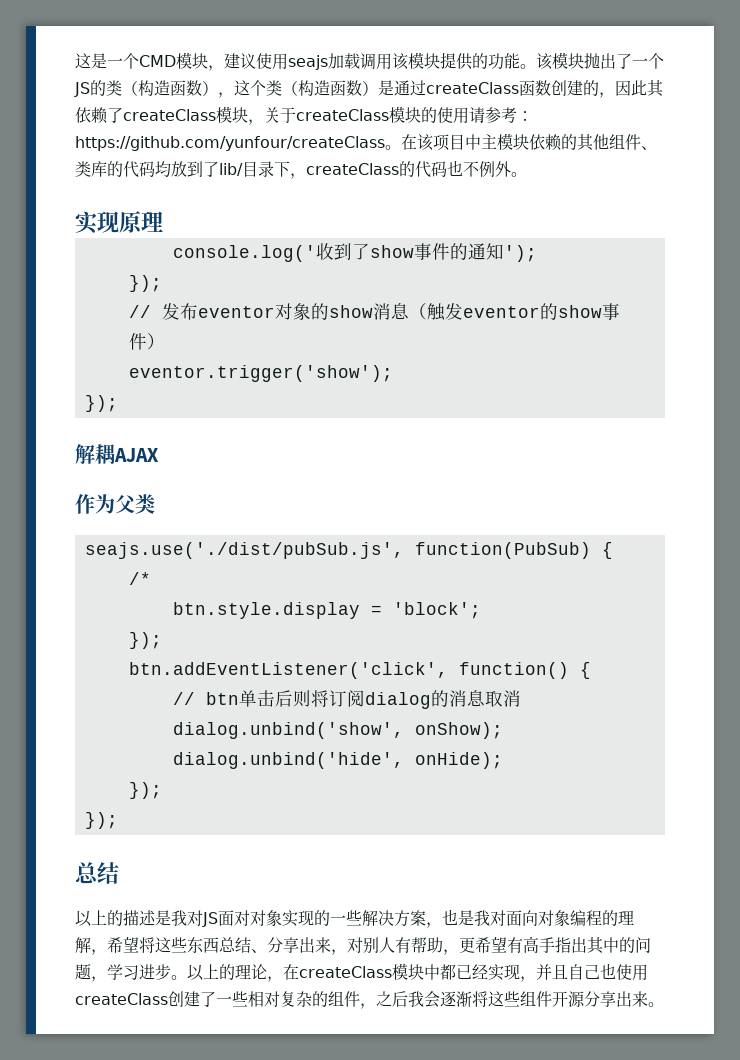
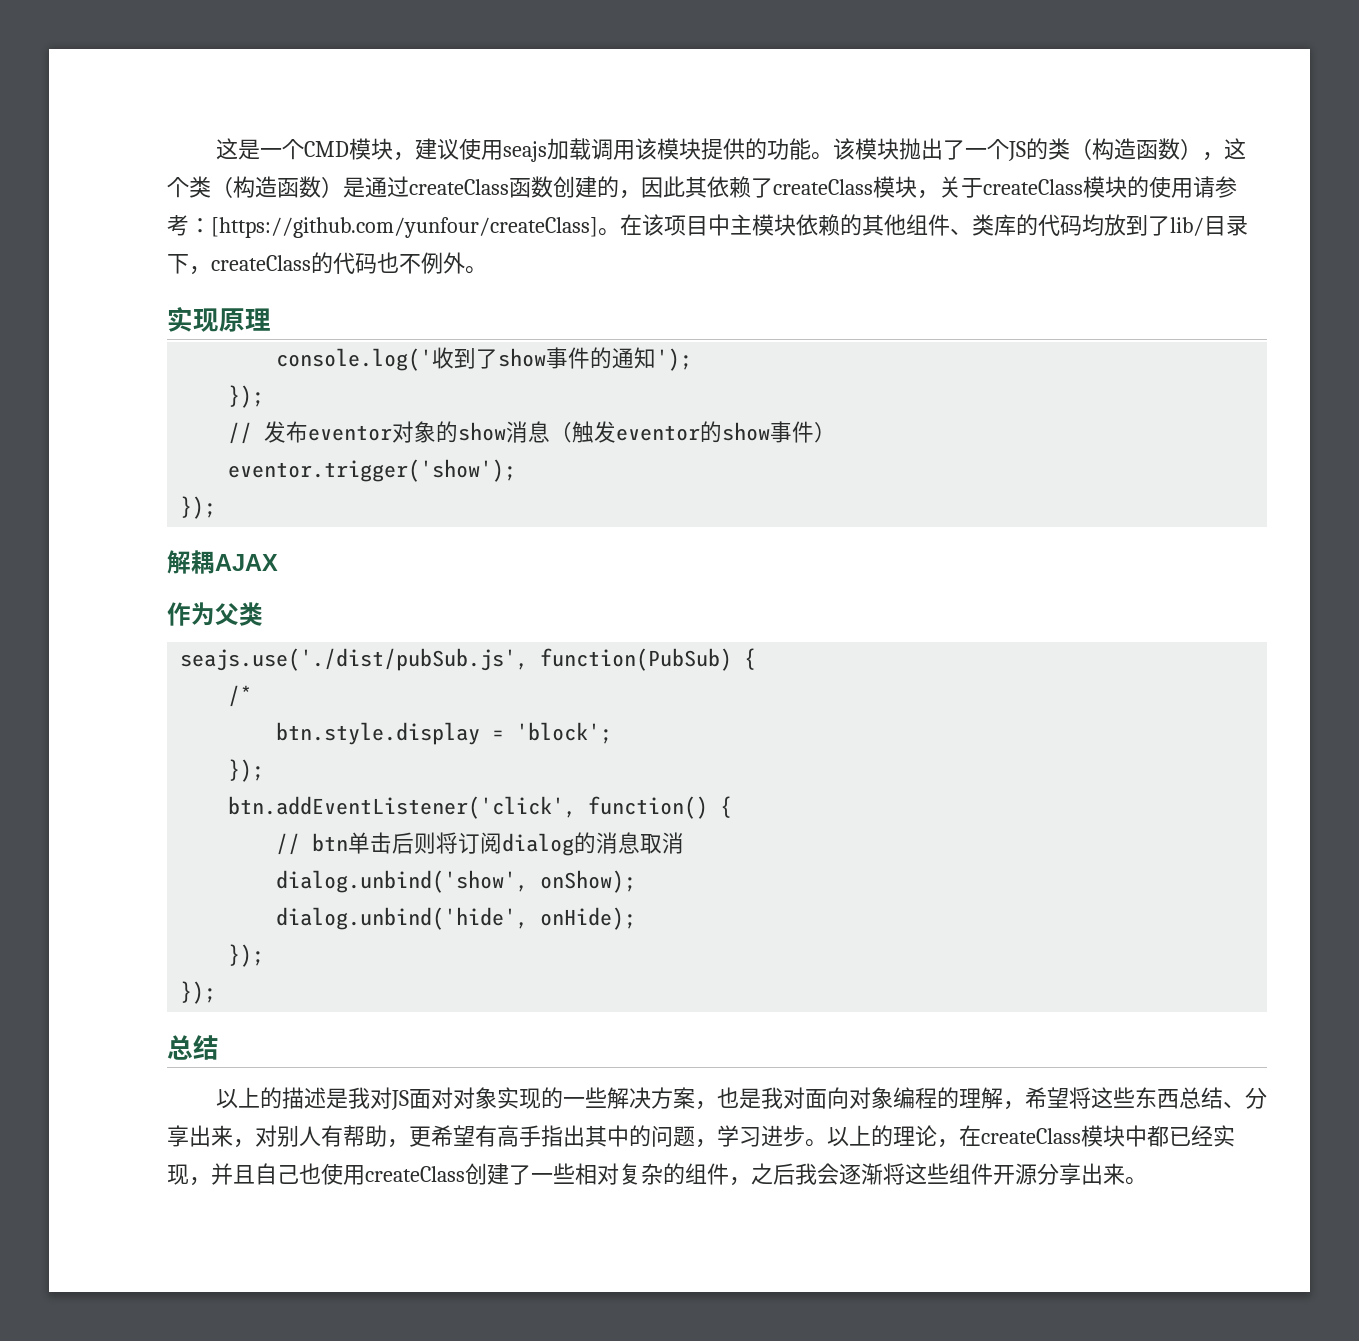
- 该模块抛出了一个JS的类（构造函数），这个类（构造函数）是通过createClass函数创建的，因此其依赖了createClass模块，关于createClass模块的使用请参考：https://github.com/yunfour/createClass。
+ 该模块抛出了一个JS的类（构造函数），这个类（构造函数）是通过createClass函数创建的，因此其依赖了createClass模块，关于createClass模块的使用请参考：[https://github.com/yunfour/createClass]。

